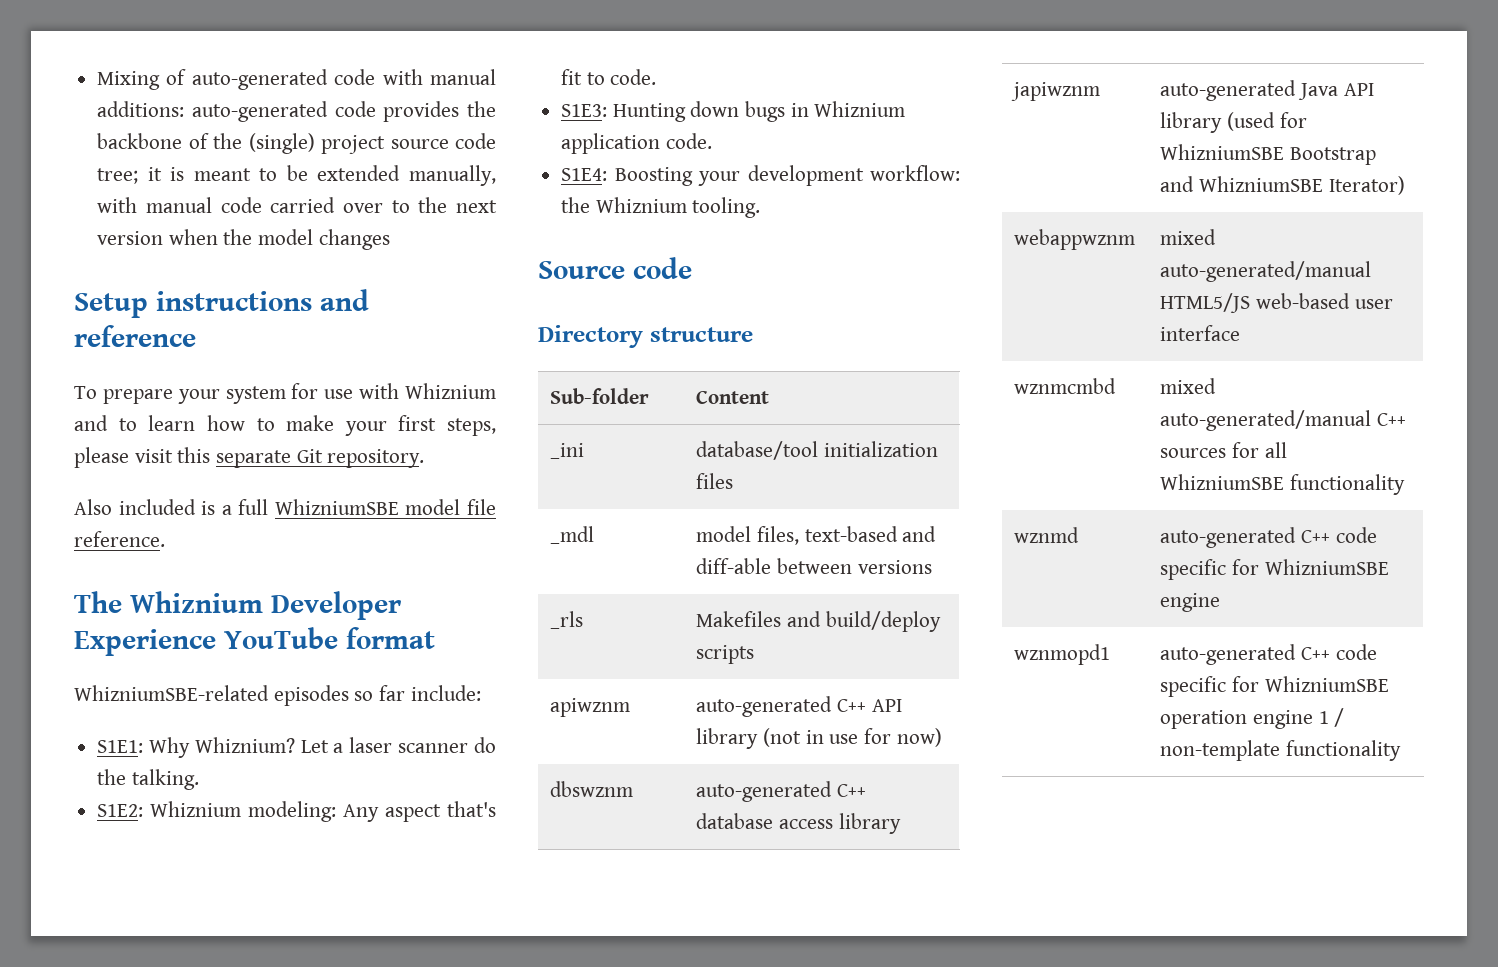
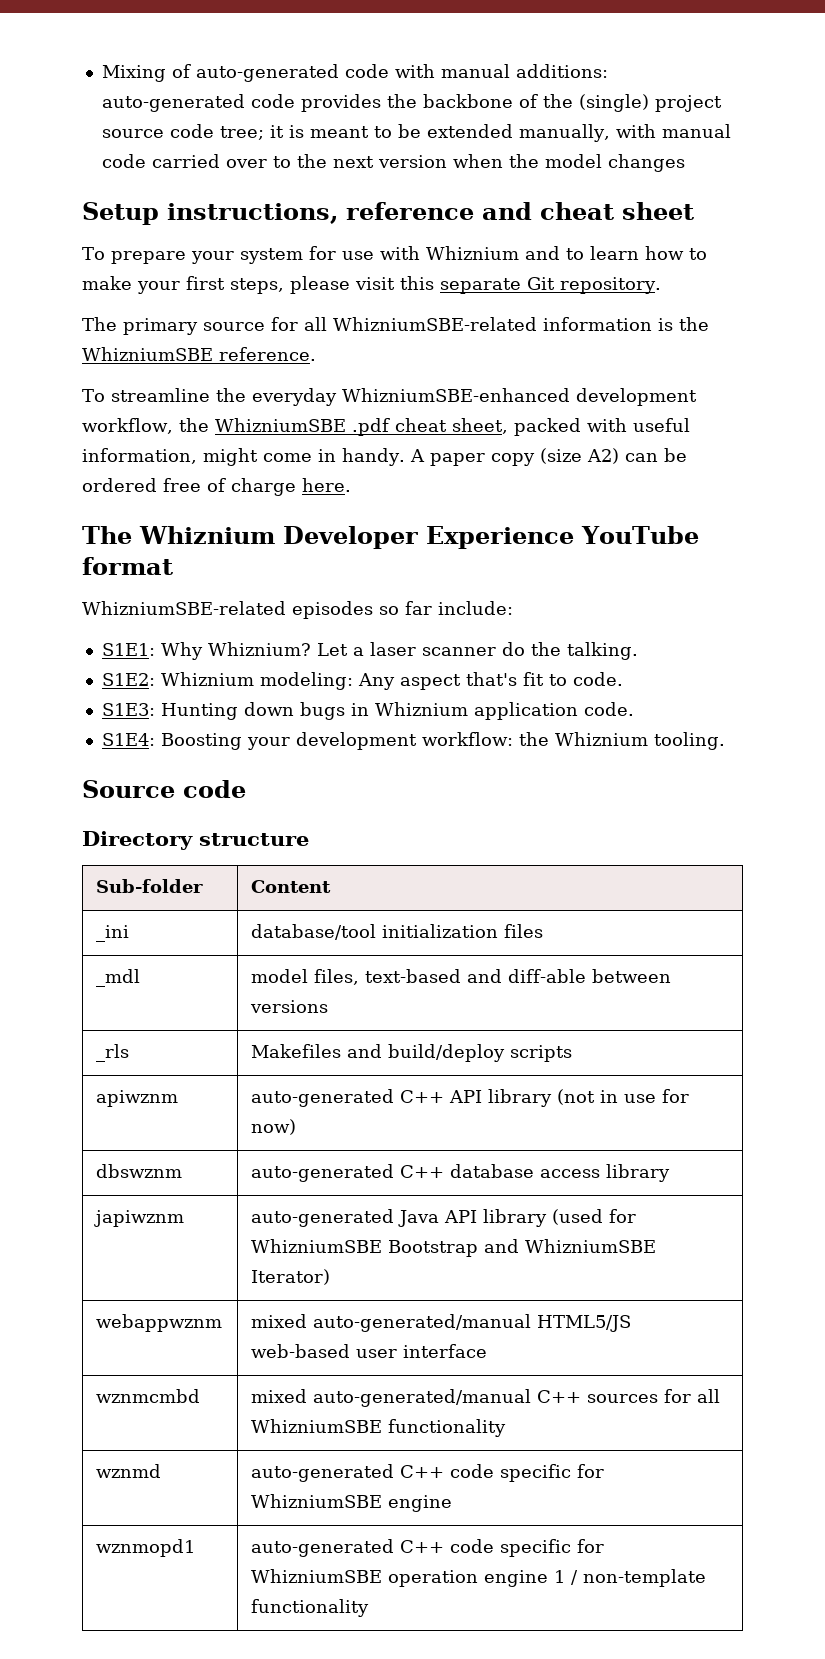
- Setup instructions and reference
+ Setup instructions, reference and cheat sheet
- Also included is a full WhizniumSBE model file reference.
+ The primary source for all WhizniumSBE-related information is the WhizniumSBE reference.
+ To streamline the everyday WhizniumSBE-enhanced development workflow, the WhizniumSBE .pdf cheat sheet, packed with useful information, might come in handy. A paper copy (size A2) can be ordered free of charge here.

